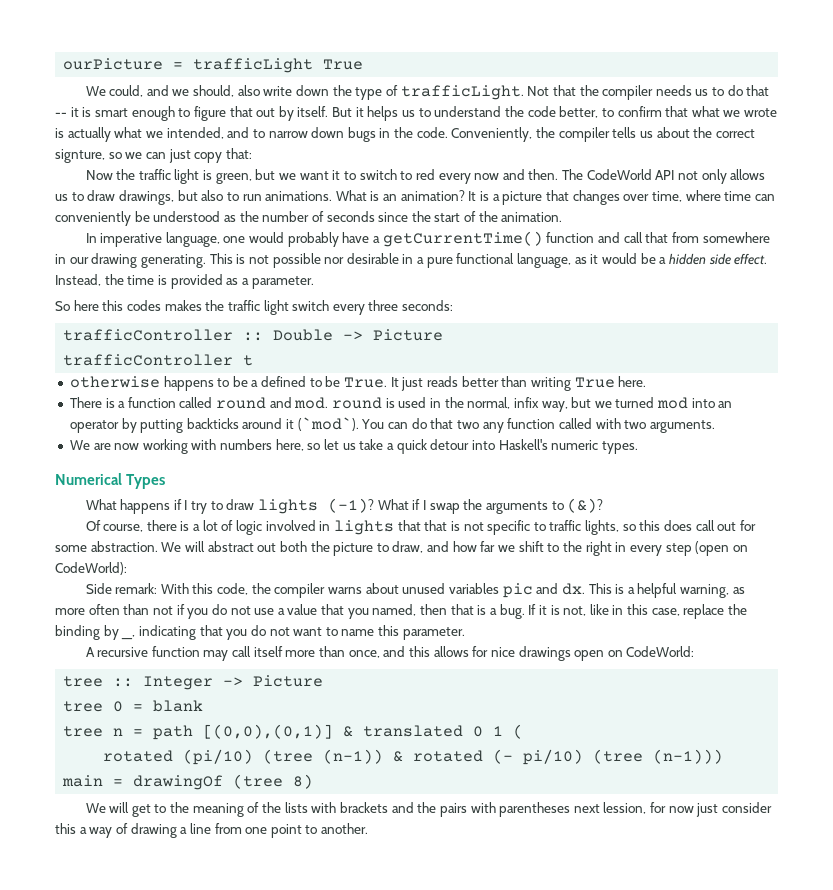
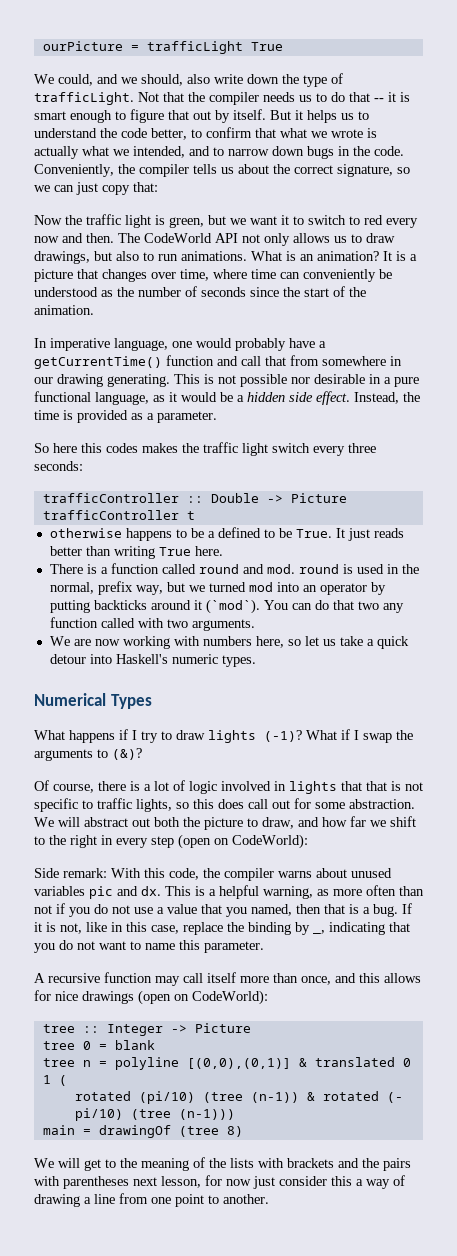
- Conveniently, the compiler tells us about the correct signture, so we can just copy that:
+ Conveniently, the compiler tells us about the correct signature, so we can just copy that:
- There is a function called round and mod. round is used in the normal, infix way, but we turned mod into an operator by putting backticks around it (`mod`).
+ There is a function called round and mod. round is used in the normal, prefix way, but we turned mod into an operator by putting backticks around it (`mod`).
- A recursive function may call itself more than once, and this allows for nice drawings open on CodeWorld:
+ A recursive function may call itself more than once, and this allows for nice drawings (open on CodeWorld):
- tree n = path [(0,0),(0,1)] & translated 0 1 (
+ tree n = polyline [(0,0),(0,1)] & translated 0 1 (
- We will get to the meaning of the lists with brackets and the pairs with parentheses next lession, for now just consider this a way of drawing a line from one point to another.
+ We will get to the meaning of the lists with brackets and the pairs with parentheses next lesson, for now just consider this a way of drawing a line from one point to another.

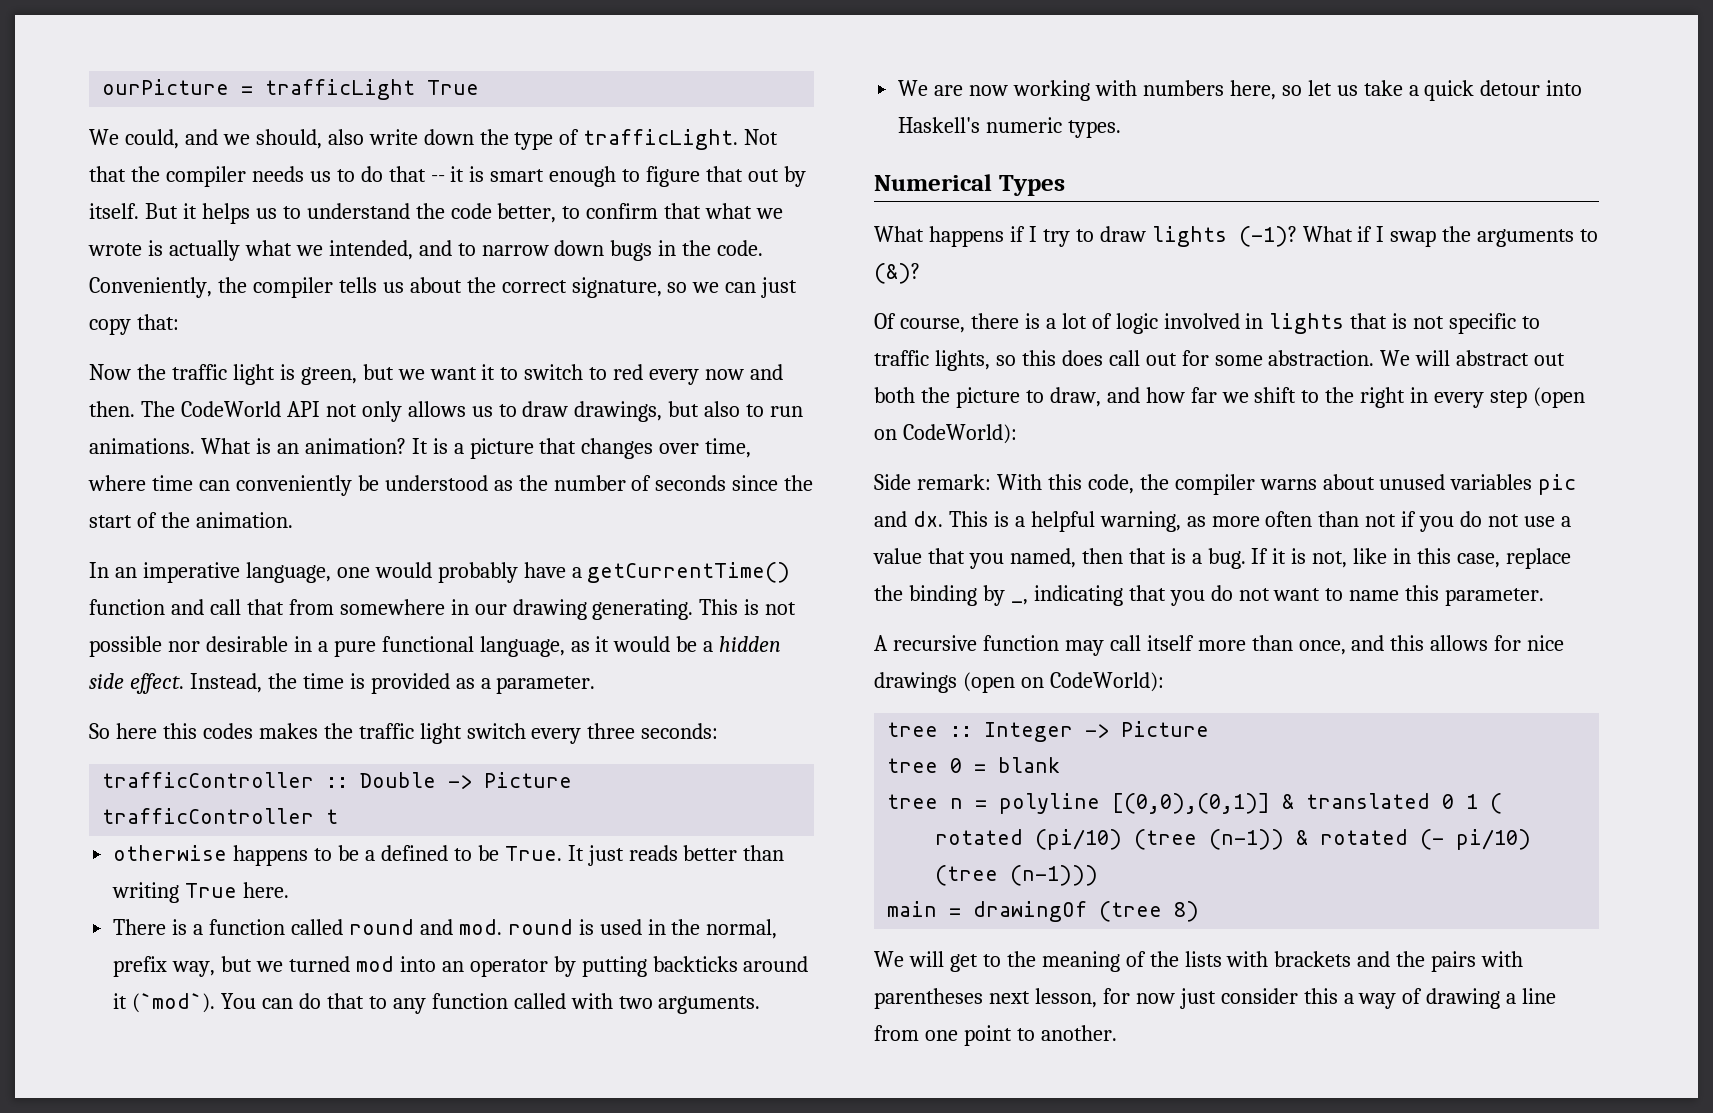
- In imperative language, one would probably have a getCurrentTime() function and call that from somewhere in our drawing generating.
+ In an imperative language, one would probably have a getCurrentTime() function and call that from somewhere in our drawing generating.
- You can do that two any function called with two arguments.
+ You can do that to any function called with two arguments.
- Of course, there is a lot of logic involved in lights that that is not specific to traffic lights, so this does call out for some abstraction.
+ Of course, there is a lot of logic involved in lights that is not specific to traffic lights, so this does call out for some abstraction.

